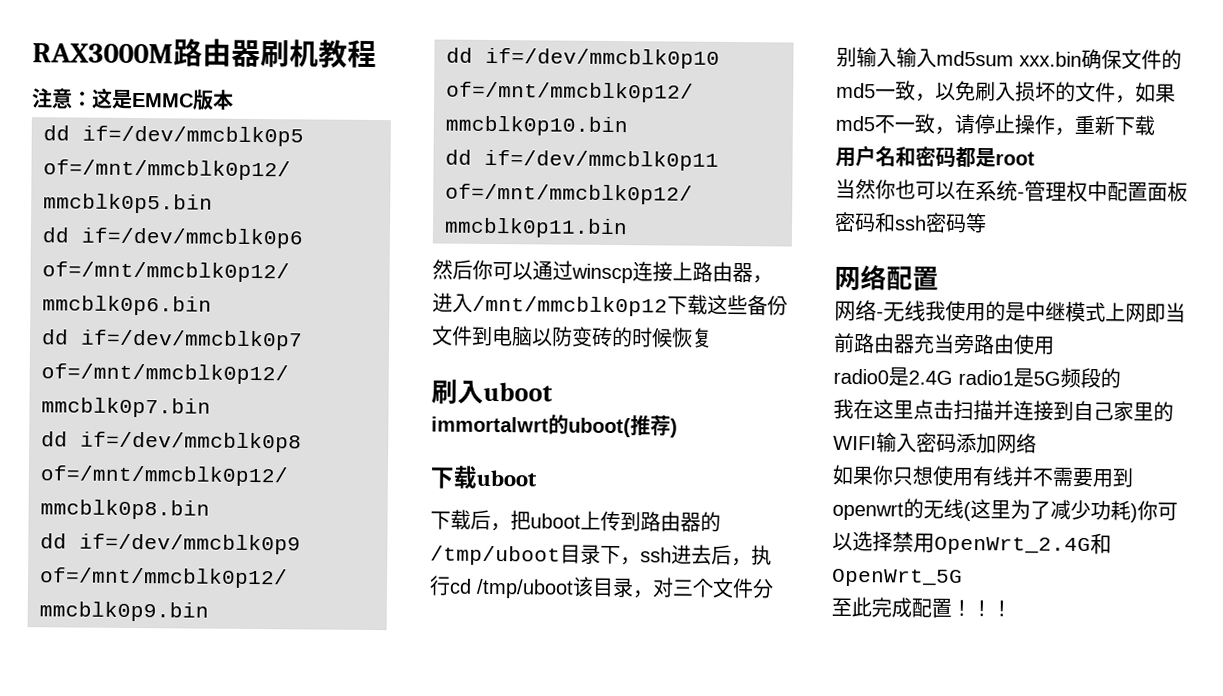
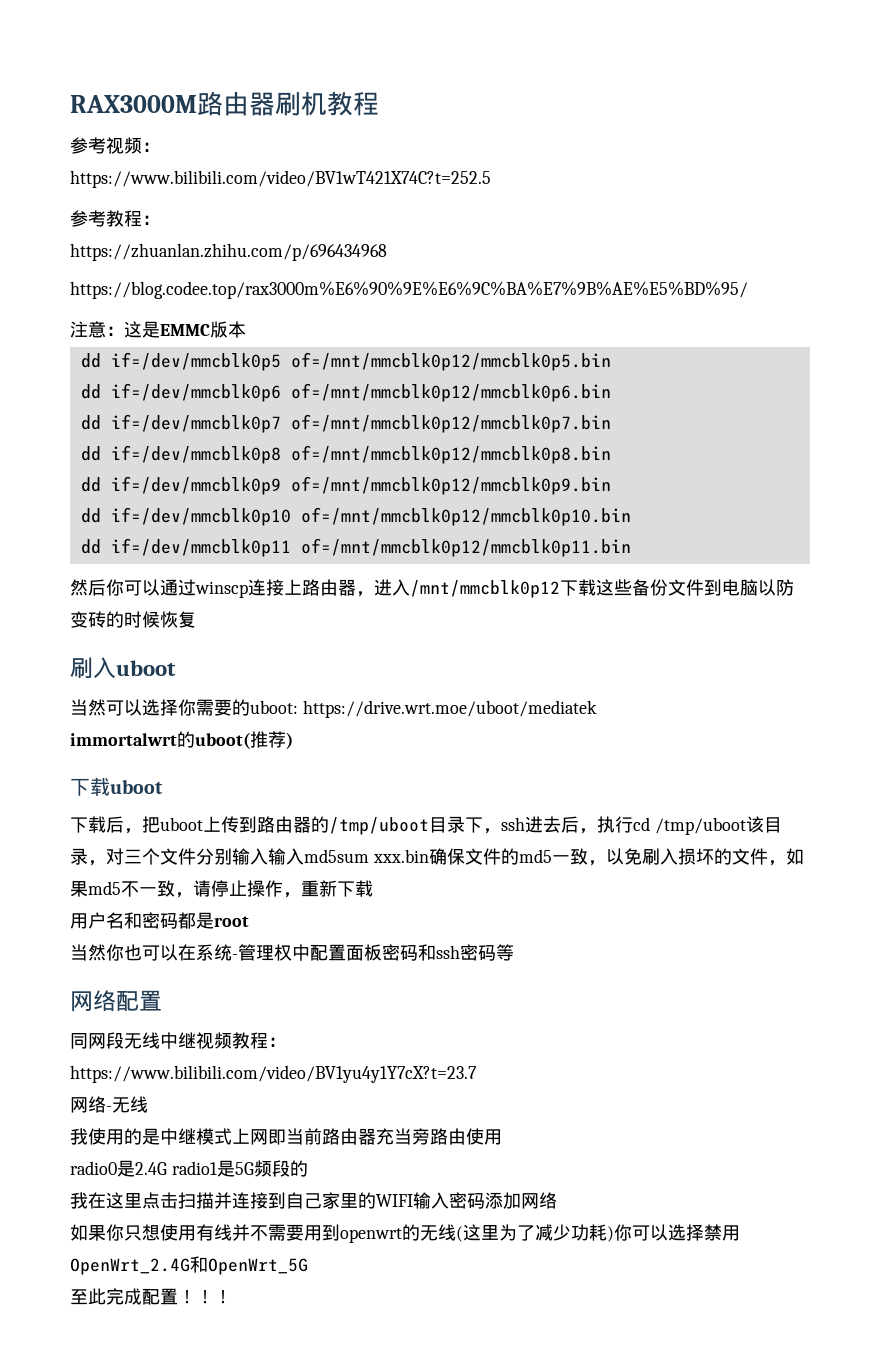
+ 参考视频：
+ https://www.bilibili.com/video/BV1wT421X74C?t=252.5
+ 参考教程：
+ https://zhuanlan.zhihu.com/p/696434968
+ https://blog.codee.top/rax3000m%E6%90%9E%E6%9C%BA%E7%9B%AE%E5%BD%95/
+ 当然可以选择你需要的uboot: https://drive.wrt.moe/uboot/mediatek
+ 同网段无线中继视频教程：
+ https://www.bilibili.com/video/BV1yu4y1Y7cX?t=23.7
- 网络-无线我使用的是中继模式上网即当前路由器充当旁路由使用
+ 网络-无线
+ 我使用的是中继模式上网即当前路由器充当旁路由使用

